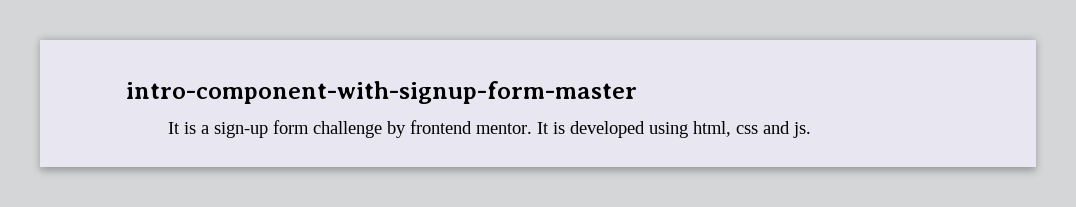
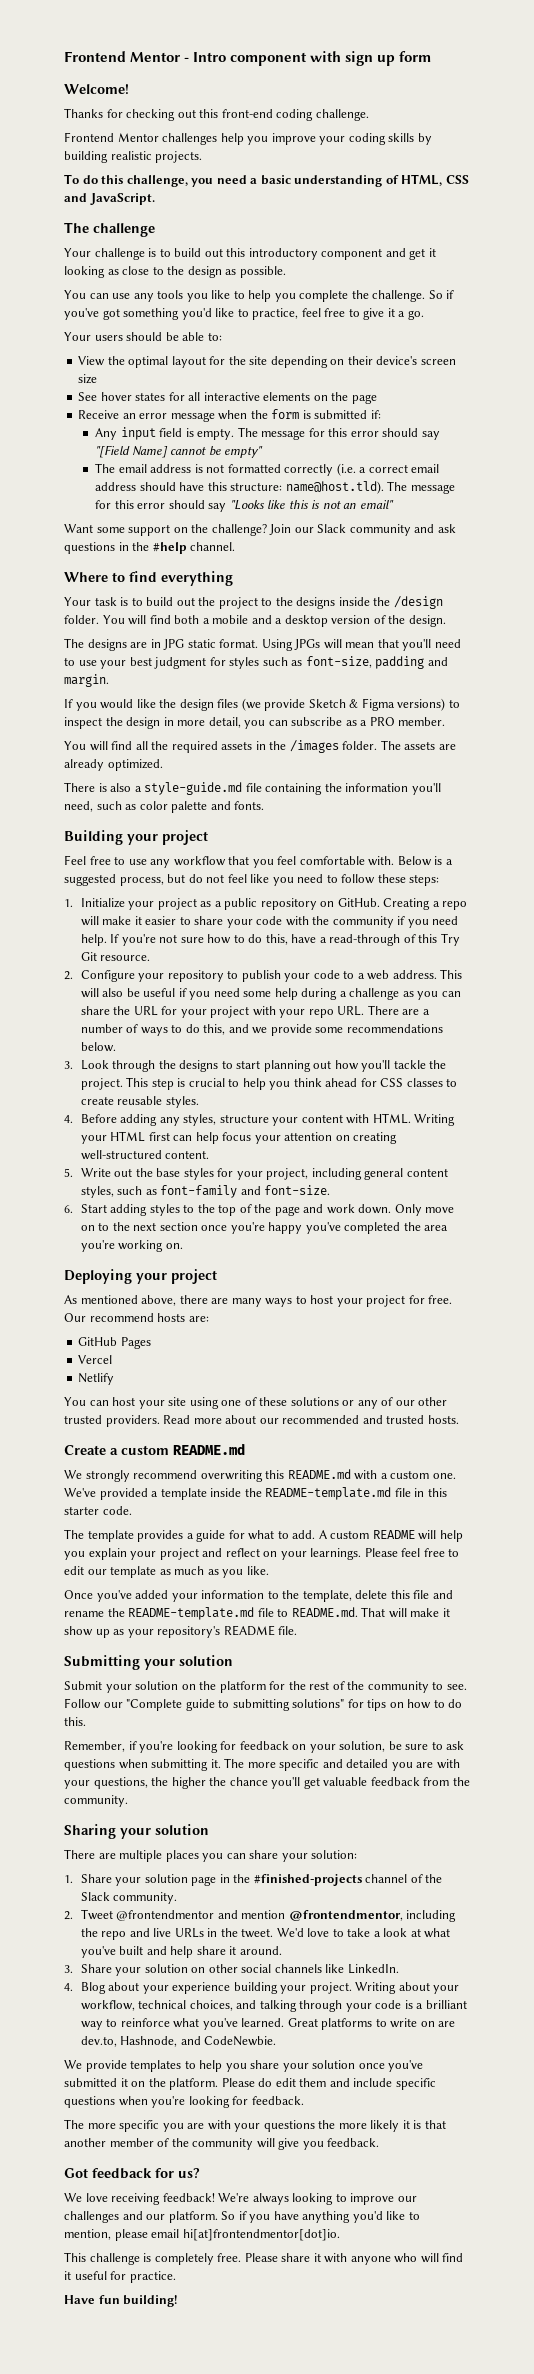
- intro-component-with-signup-form-master
- It is a sign-up form challenge by frontend mentor. It is developed using html, css and js.
+ Frontend Mentor - Intro component with sign up form
+ Welcome!
+ Thanks for checking out this front-end coding challenge.
+ Frontend Mentor challenges help you improve your coding skills by building realistic projects.
+ To do this challenge, you need a basic understanding of HTML, CSS and JavaScript.
+ The challenge
+ Your challenge is to build out this introductory component and get it looking as close to the design as possible.
+ You can use any tools you like to help you complete the challenge. So if you've got something you'd like to practice, feel free to give it a go.
+ Your users should be able to:
+ View the optimal layout for the site depending on their device's screen size
+ See hover states for all interactive elements on the page
+ Receive an error message when the form is submitted if:
+ Any input field is empty. The message for this error should say "[Field Name] cannot be empty"
+ The email address is not formatted correctly (i.e. a correct email address should have this structure: name@host.tld). The message for this error should say "Looks like this is not an email"
+ Want some support on the challenge? Join our Slack community and ask questions in the #help channel.
+ Where to find everything
+ Your task is to build out the project to the designs inside the /design folder. You will find both a mobile and a desktop version of the design.
+ The designs are in JPG static format. Using JPGs will mean that you'll need to use your best judgment for styles such as font-size, padding and margin.
+ If you would like the design files (we provide Sketch & Figma versions) to inspect the design in more detail, you can subscribe as a PRO member.
+ You will find all the required assets in the /images folder. The assets are already optimized.
+ There is also a style-guide.md file containing the information you'll need, such as color palette and fonts.
+ Building your project
+ Feel free to use any workflow that you feel comfortable with. Below is a suggested process, but do not feel like you need to follow these steps:
+ 1. Initialize your project as a public repository on GitHub. Creating a repo will make it easier to share your code with the community if you need help. If you're not sure how to do this, have a read-through of this Try Git resource.
+ 2. Configure your repository to publish your code to a web address. This will also be useful if you need some help during a challenge as you can share the URL for your project with your repo URL. There are a number of ways to do this, and we provide some recommendations below.
+ 3. Look through the designs to start planning out how you'll tackle the project. This step is crucial to help you think ahead for CSS classes to create reusable styles.
+ 4. Before adding any styles, structure your content with HTML. Writing your HTML first can help focus your attention on creating well-structured content.
+ 5. Write out the base styles for your project, including general content styles, such as font-family and font-size.
+ 6. Start adding styles to the top of the page and work down. Only move on to the next section once you're happy you've completed the area you're working on.
+ Deploying your project
+ As mentioned above, there are many ways to host your project for free. Our recommend hosts are:
+ GitHub Pages
+ Vercel
+ Netlify
+ You can host your site using one of these solutions or any of our other trusted providers. Read more about our recommended and trusted hosts.
+ Create a custom README.md
+ We strongly recommend overwriting this README.md with a custom one. We've provided a template inside the README-template.md file in this starter code.
+ The template provides a guide for what to add. A custom README will help you explain your project and reflect on your learnings. Please feel free to edit our template as much as you like.
+ Once you've added your information to the template, delete this file and rename the README-template.md file to README.md. That will make it show up as your repository's README file.
+ Submitting your solution
+ Submit your solution on the platform for the rest of the community to see. Follow our "Complete guide to submitting solutions" for tips on how to do this.
+ Remember, if you're looking for feedback on your solution, be sure to ask questions when submitting it. The more specific and detailed you are with your questions, the higher the chance you'll get valuable feedback from the community.
+ Sharing your solution
+ There are multiple places you can share your solution:
+ 1. Share your solution page in the #finished-projects channel of the Slack community.
+ 2. Tweet @frontendmentor and mention @frontendmentor, including the repo and live URLs in the tweet. We'd love to take a look at what you've built and help share it around.
+ 3. Share your solution on other social channels like LinkedIn.
+ 4. Blog about your experience building your project. Writing about your workflow, technical choices, and talking through your code is a brilliant way to reinforce what you've learned. Great platforms to write on are dev.to, Hashnode, and CodeNewbie.
+ We provide templates to help you share your solution once you've submitted it on the platform. Please do edit them and include specific questions when you're looking for feedback.
+ The more specific you are with your questions the more likely it is that another member of the community will give you feedback.
+ Got feedback for us?
+ We love receiving feedback! We're always looking to improve our challenges and our platform. So if you have anything you'd like to mention, please email hi[at]frontendmentor[dot]io.
+ This challenge is completely free. Please share it with anyone who will find it useful for practice.
+ Have fun building!

